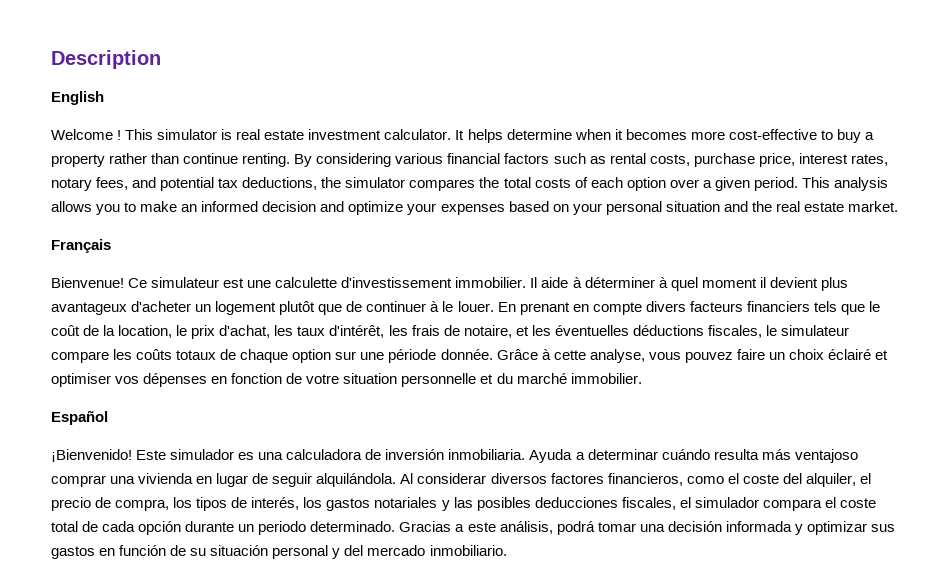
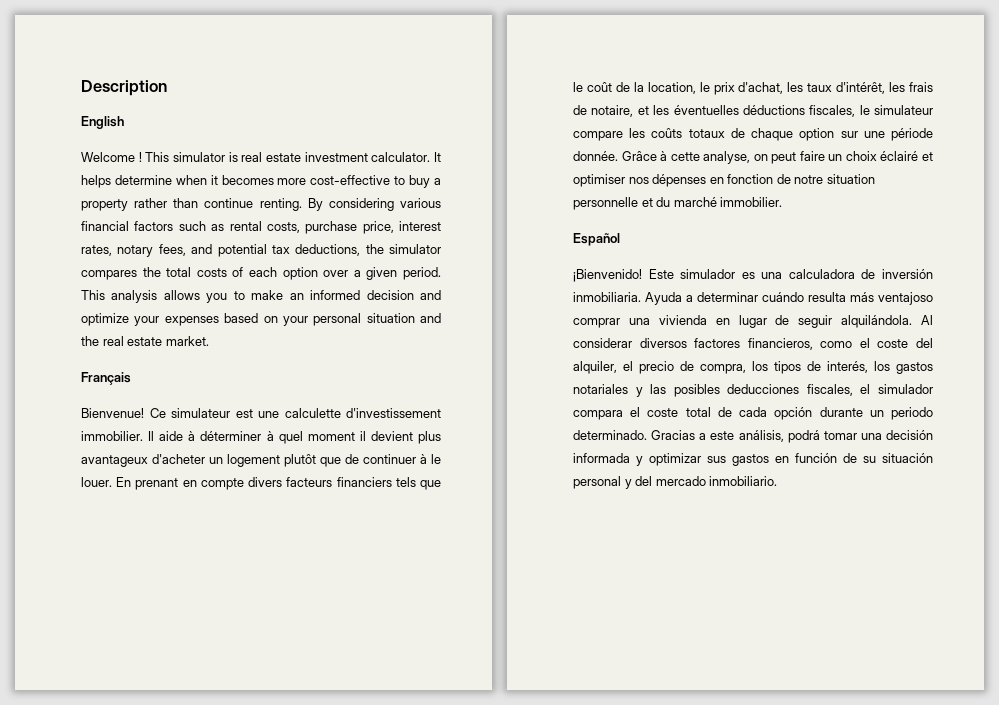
- Grâce à cette analyse, vous pouvez faire un choix éclairé et optimiser vos dépenses en fonction de votre situation personnelle et du marché immobilier.
+ Grâce à cette analyse, on peut faire un choix éclairé et optimiser nos dépenses en fonction de notre situation personnelle et du marché immobilier.

